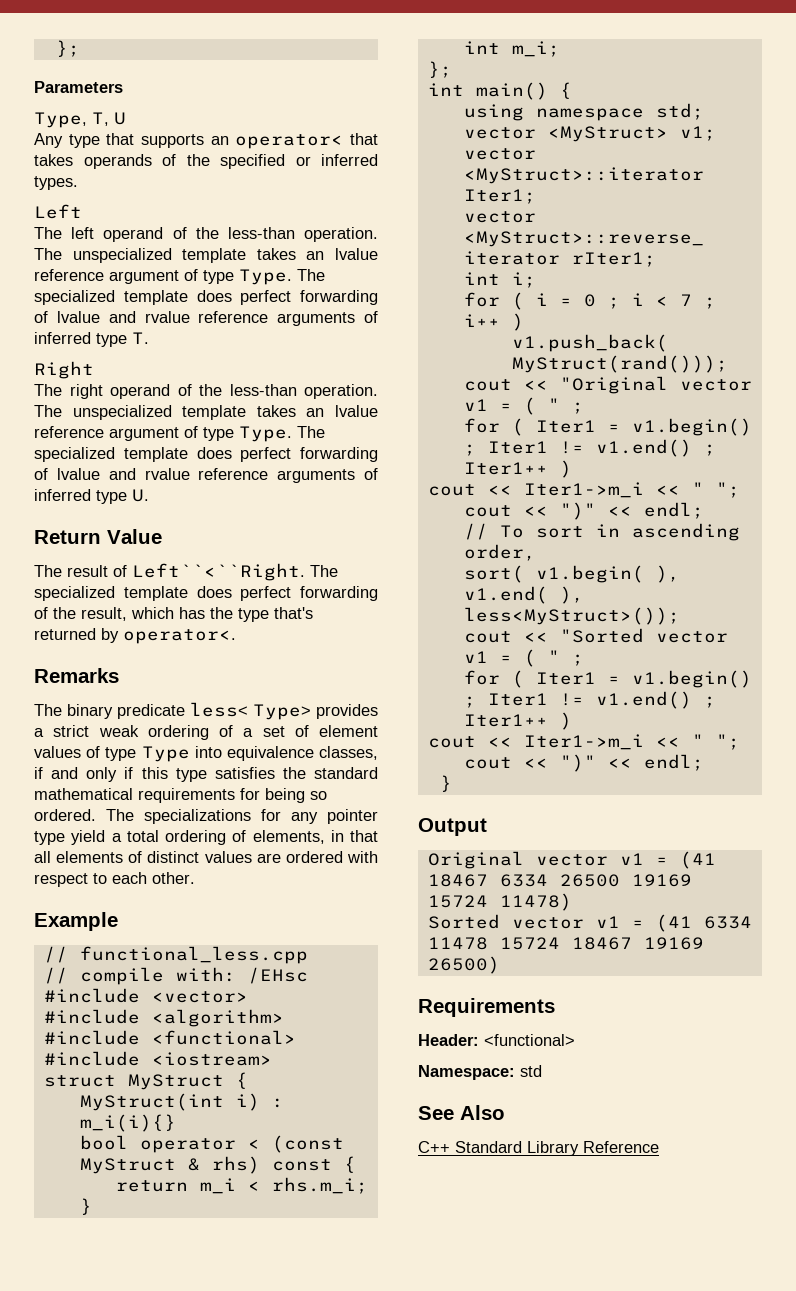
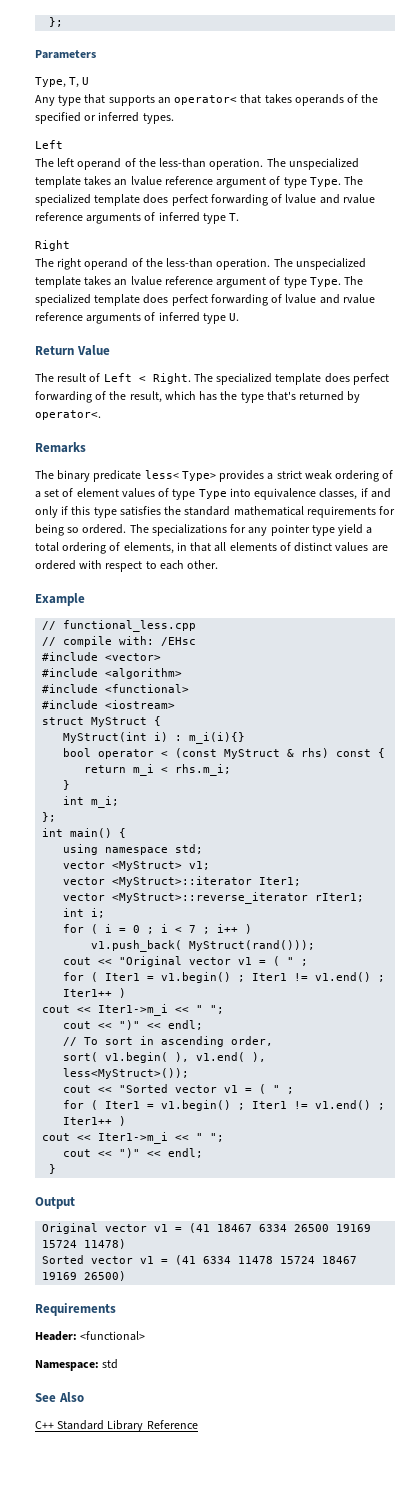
- The result of Left``<``Right.
+ The result of Left < Right.

